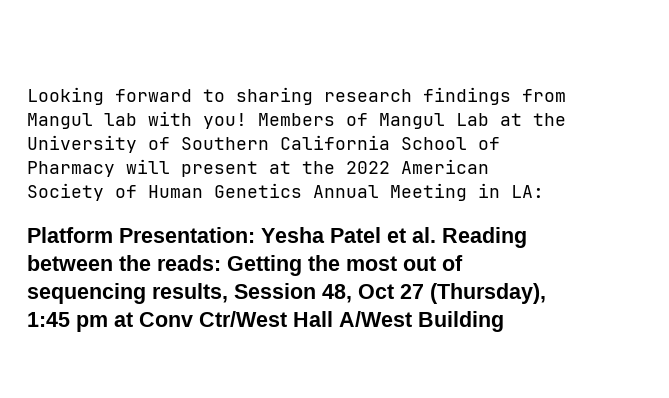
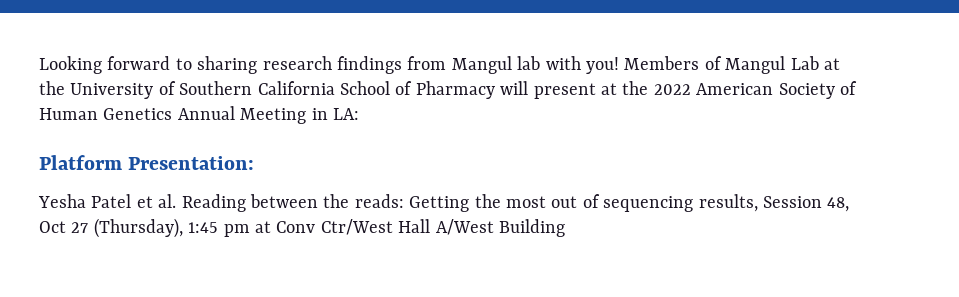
- Platform Presentation: Yesha Patel et al. Reading between the reads: Getting the most out of sequencing results, Session 48, Oct 27 (Thursday), 1:45 pm at Conv Ctr/West Hall A/West Building
+ Platform Presentation:
+ Yesha Patel et al. Reading between the reads: Getting the most out of sequencing results, Session 48, Oct 27 (Thursday), 1:45 pm at Conv Ctr/West Hall A/West Building

